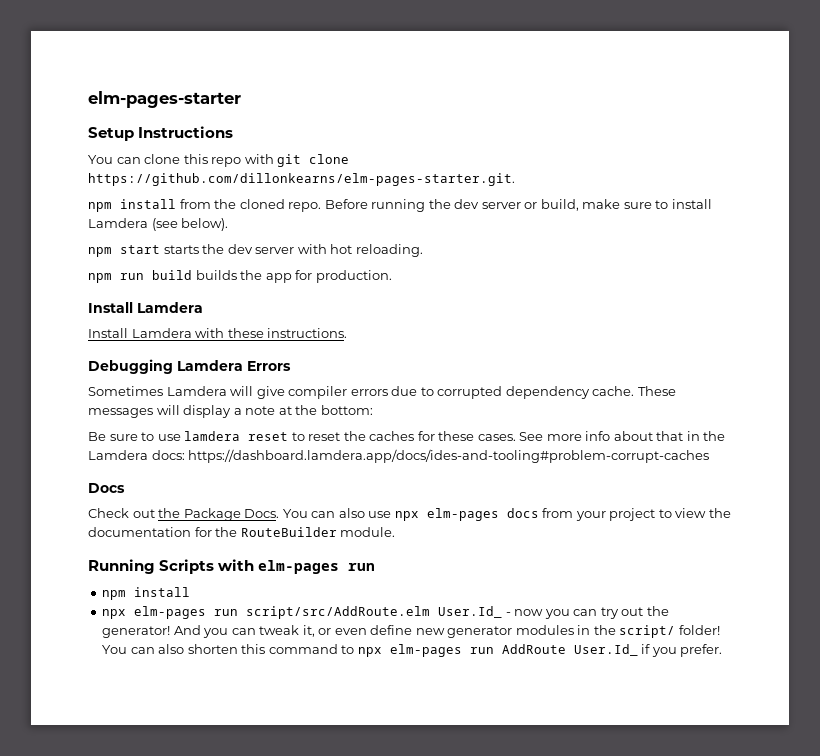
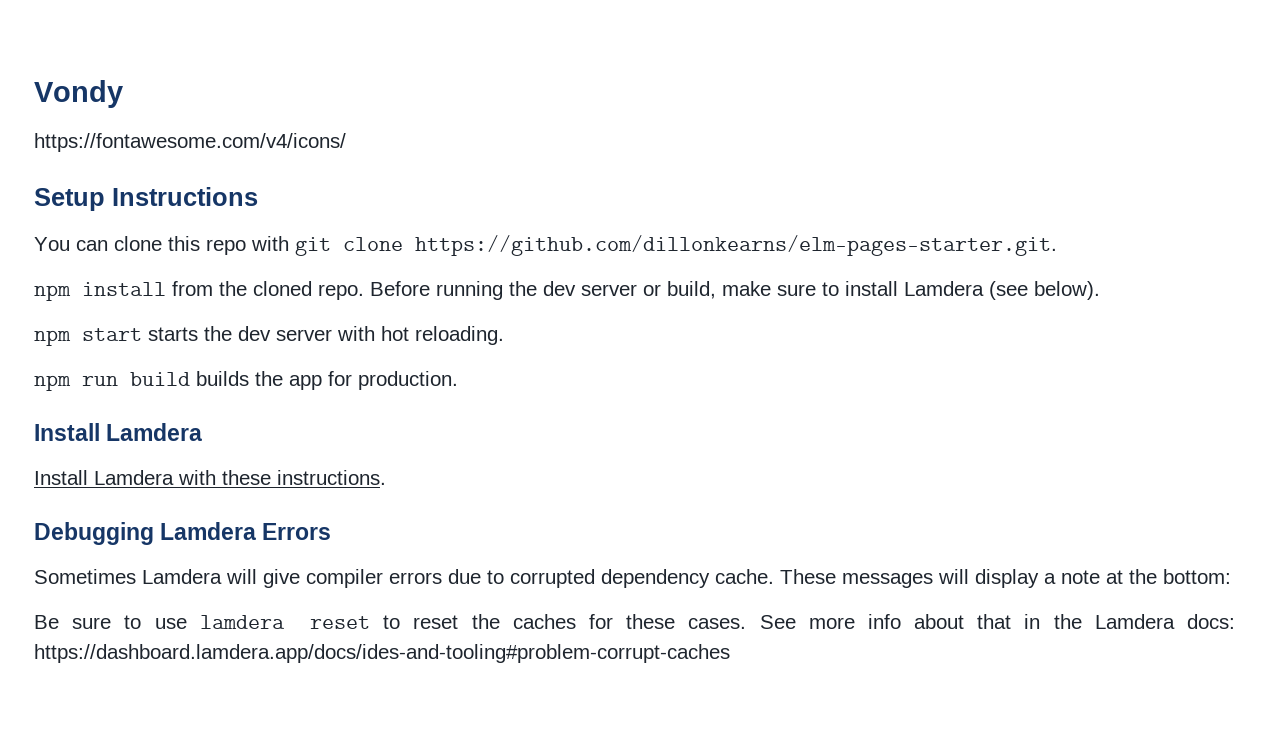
- elm-pages-starter
+ Vondy
+ https://fontawesome.com/v4/icons/
- Docs
- Check out the Package Docs. You can also use npx elm-pages docs from your project to view the documentation for the RouteBuilder module.
- Running Scripts with elm-pages run
- npm install
- npx elm-pages run script/src/AddRoute.elm User.Id_ - now you can try out the generator! And you can tweak it, or even define new generator modules in the script/ folder! You can also shorten this command to npx elm-pages run AddRoute User.Id_ if you prefer.

